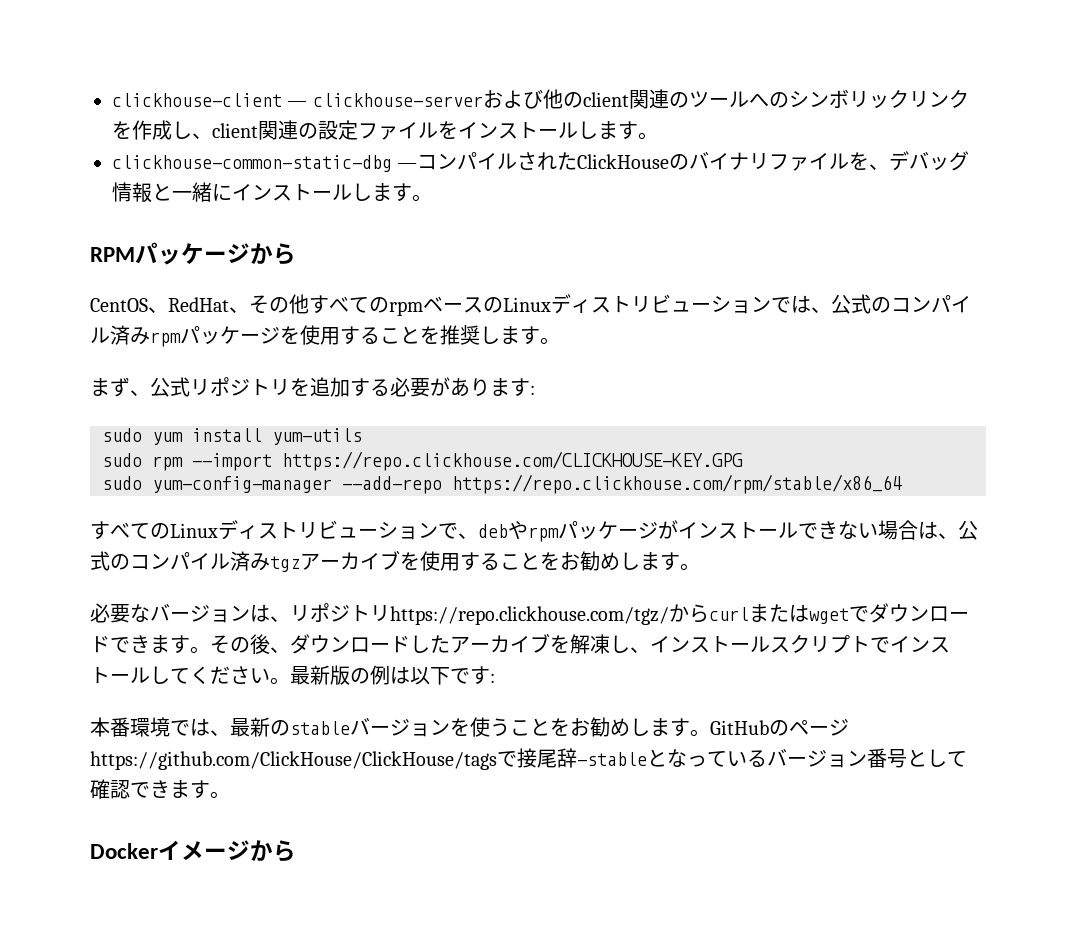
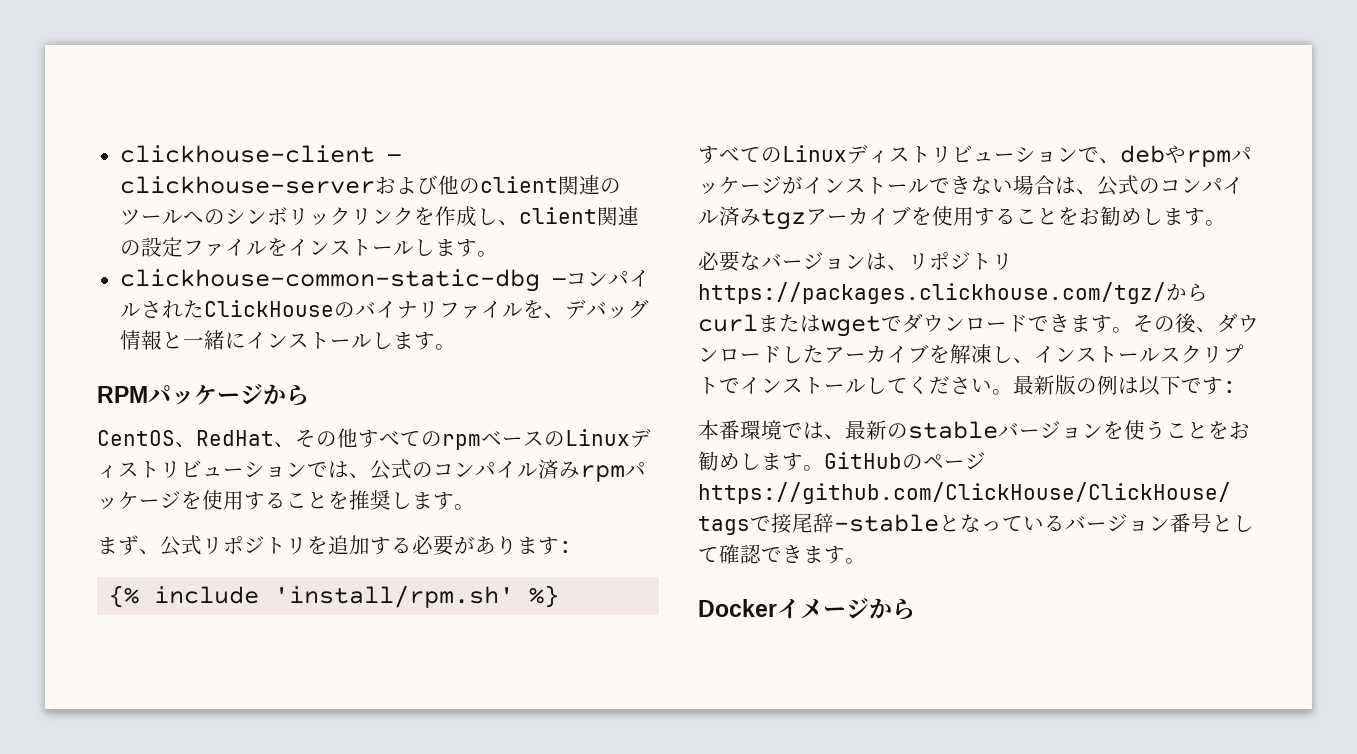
- sudo yum install yum-utils
- sudo rpm --import https://repo.clickhouse.com/CLICKHOUSE-KEY.GPG
- sudo yum-config-manager --add-repo https://repo.clickhouse.com/rpm/stable/x86_64
+ {% include 'install/rpm.sh' %}
- 必要なバージョンは、リポジトリhttps://repo.clickhouse.com/tgz/からcurlまたはwgetでダウンロードできます。
+ 必要なバージョンは、リポジトリhttps://packages.clickhouse.com/tgz/からcurlまたはwgetでダウンロードできます。

